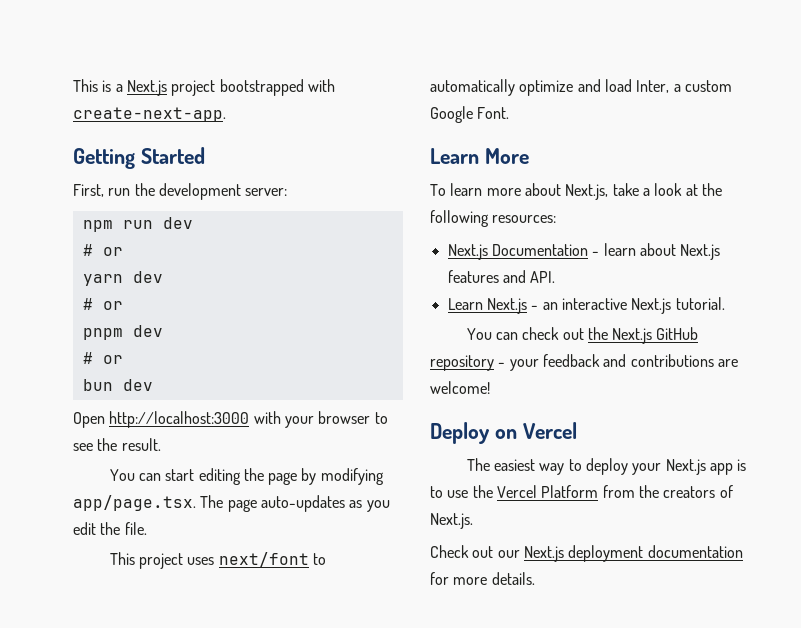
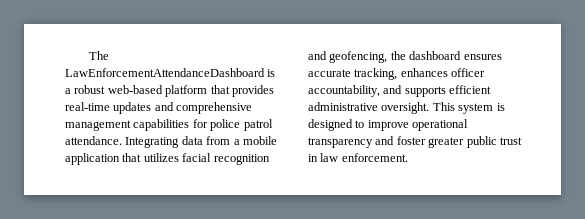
- This is a Next.js project bootstrapped with create-next-app.
- Getting Started
- First, run the development server:
- npm run dev
- # or
- yarn dev
- # or
- pnpm dev
- # or
- bun dev
- Open http://localhost:3000 with your browser to see the result.
- You can start editing the page by modifying app/page.tsx. The page auto-updates as you edit the file.
- This project uses next/font to automatically optimize and load Inter, a custom Google Font.
- Learn More
- To learn more about Next.js, take a look at the following resources:
- Next.js Documentation - learn about Next.js features and API.
- Learn Next.js - an interactive Next.js tutorial.
- You can check out the Next.js GitHub repository - your feedback and contributions are welcome!
- Deploy on Vercel
- The easiest way to deploy your Next.js app is to use the Vercel Platform from the creators of Next.js.
- Check out our Next.js deployment documentation for more details.
+ The LawEnforcementAttendanceDashboard is a robust web-based platform that provides real-time updates and comprehensive management capabilities for police patrol attendance. Integrating data from a mobile application that utilizes facial recognition and geofencing, the dashboard ensures accurate tracking, enhances officer accountability, and supports efficient administrative oversight. This system is designed to improve operational transparency and foster greater public trust in law enforcement.

